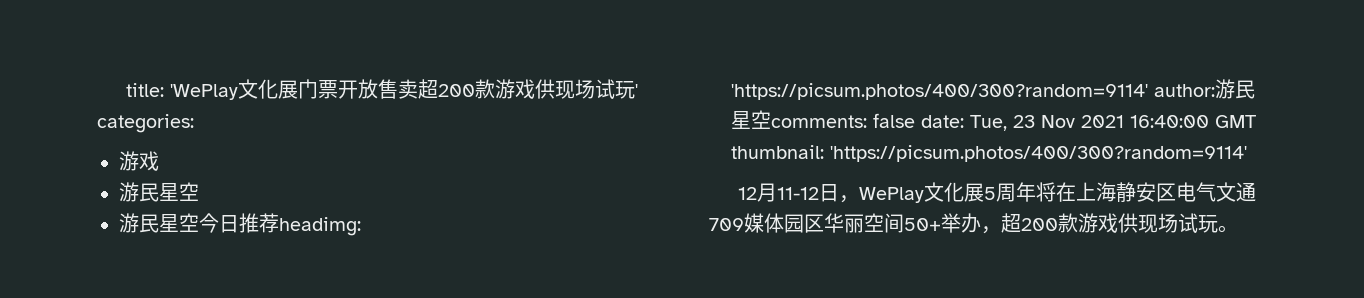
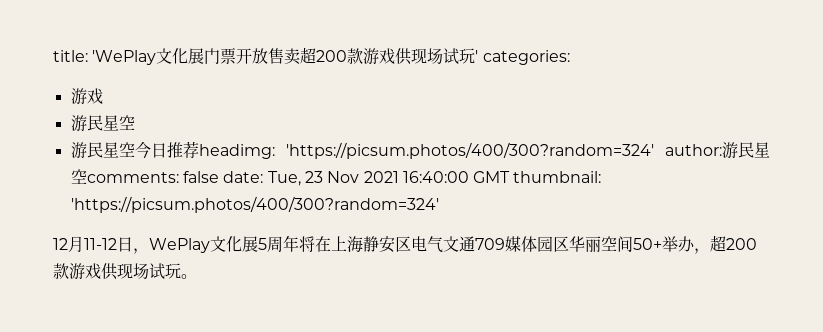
- 游民星空今日推荐headimg: 'https://picsum.photos/400/300?random=9114' author:游民星空comments: false date: Tue, 23 Nov 2021 16:40:00 GMT thumbnail: 'https://picsum.photos/400/300?random=9114'
+ 游民星空今日推荐headimg: 'https://picsum.photos/400/300?random=324' author:游民星空comments: false date: Tue, 23 Nov 2021 16:40:00 GMT thumbnail: 'https://picsum.photos/400/300?random=324'

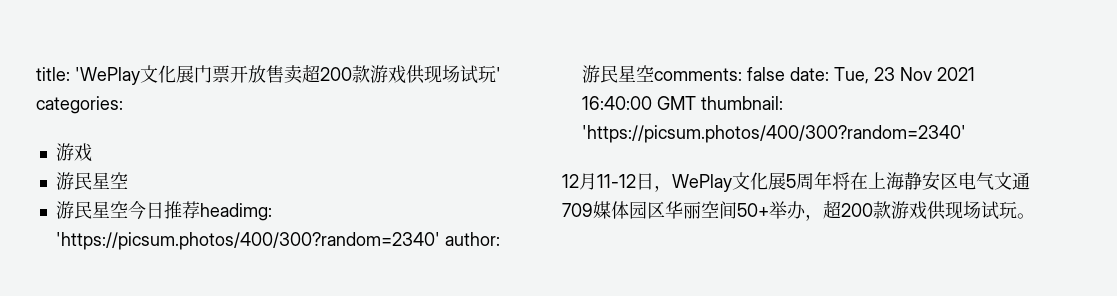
- 游民星空今日推荐headimg: 'https://picsum.photos/400/300?random=324' author:游民星空comments: false date: Tue, 23 Nov 2021 16:40:00 GMT thumbnail: 'https://picsum.photos/400/300?random=324'
+ 游民星空今日推荐headimg: 'https://picsum.photos/400/300?random=2340' author:游民星空comments: false date: Tue, 23 Nov 2021 16:40:00 GMT thumbnail: 'https://picsum.photos/400/300?random=2340'

